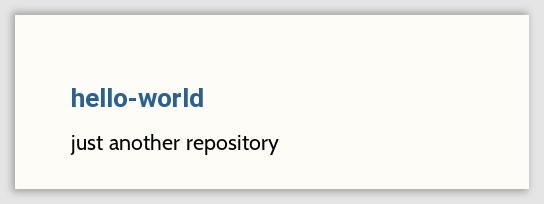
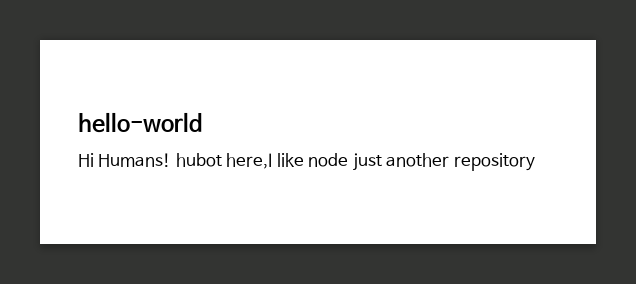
- just another repository
+ Hi Humans! hubot here,I like node just another repository

